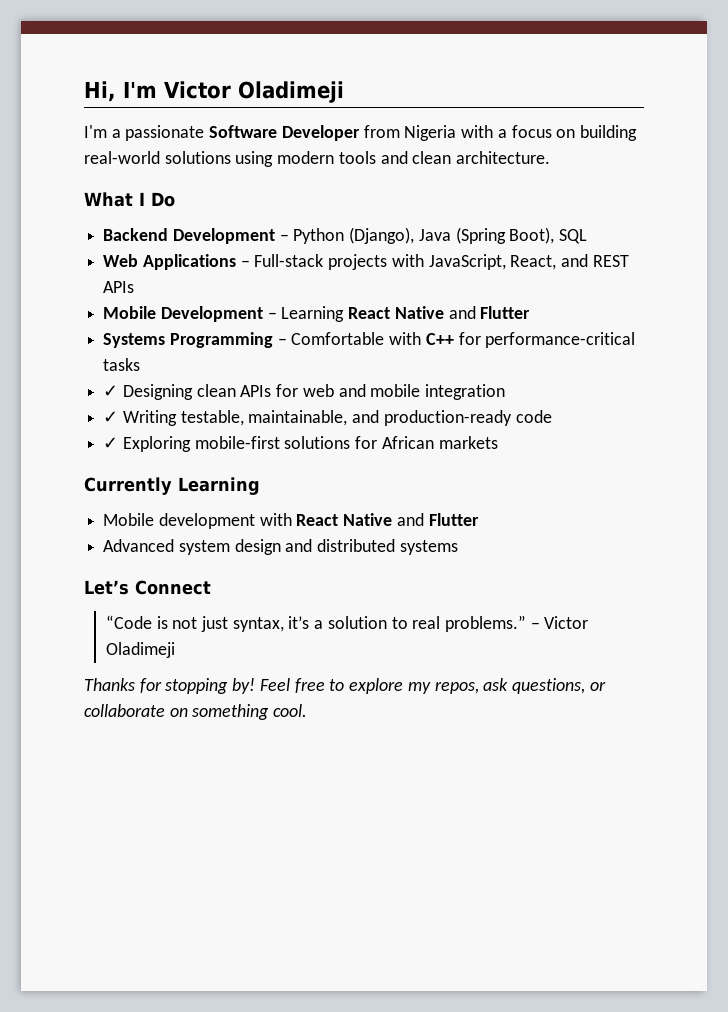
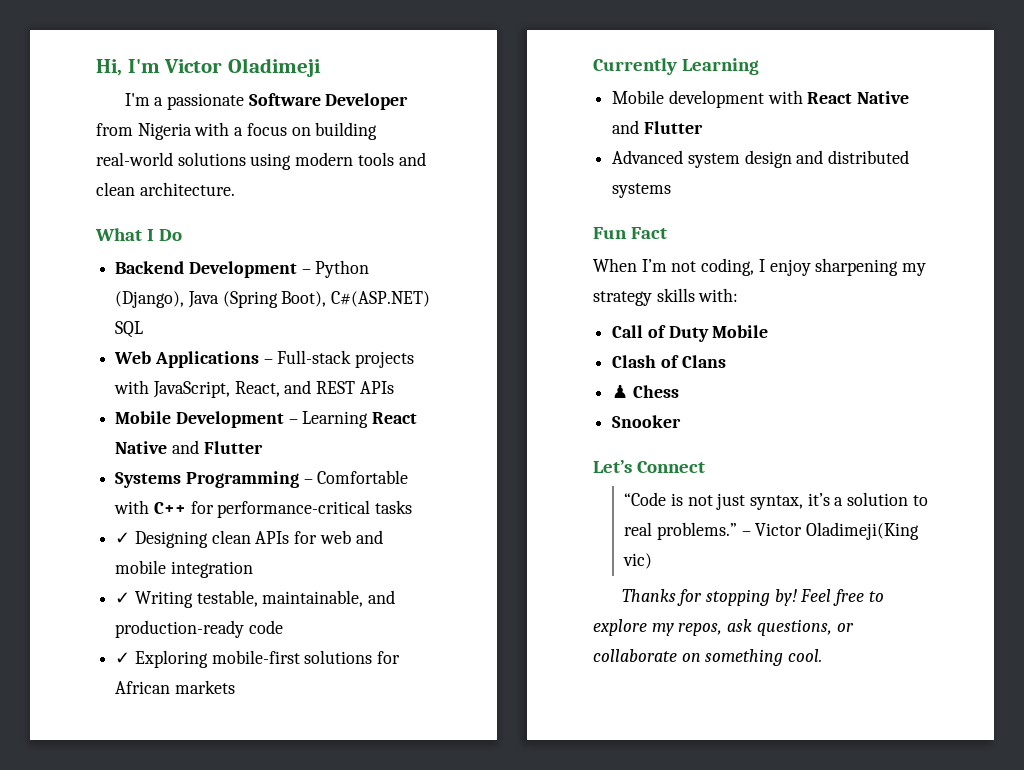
- Backend Development – Python (Django), Java (Spring Boot), SQL
+ Backend Development – Python (Django), Java (Spring Boot), C#(ASP.NET) SQL
+ Fun Fact
+ When I’m not coding, I enjoy sharpening my strategy skills with:
+ Call of Duty Mobile
+ Clash of Clans
+ ♟ Chess
+ Snooker
- – Victor Oladimeji
+ – Victor Oladimeji(King vic)

